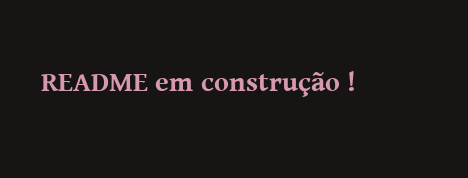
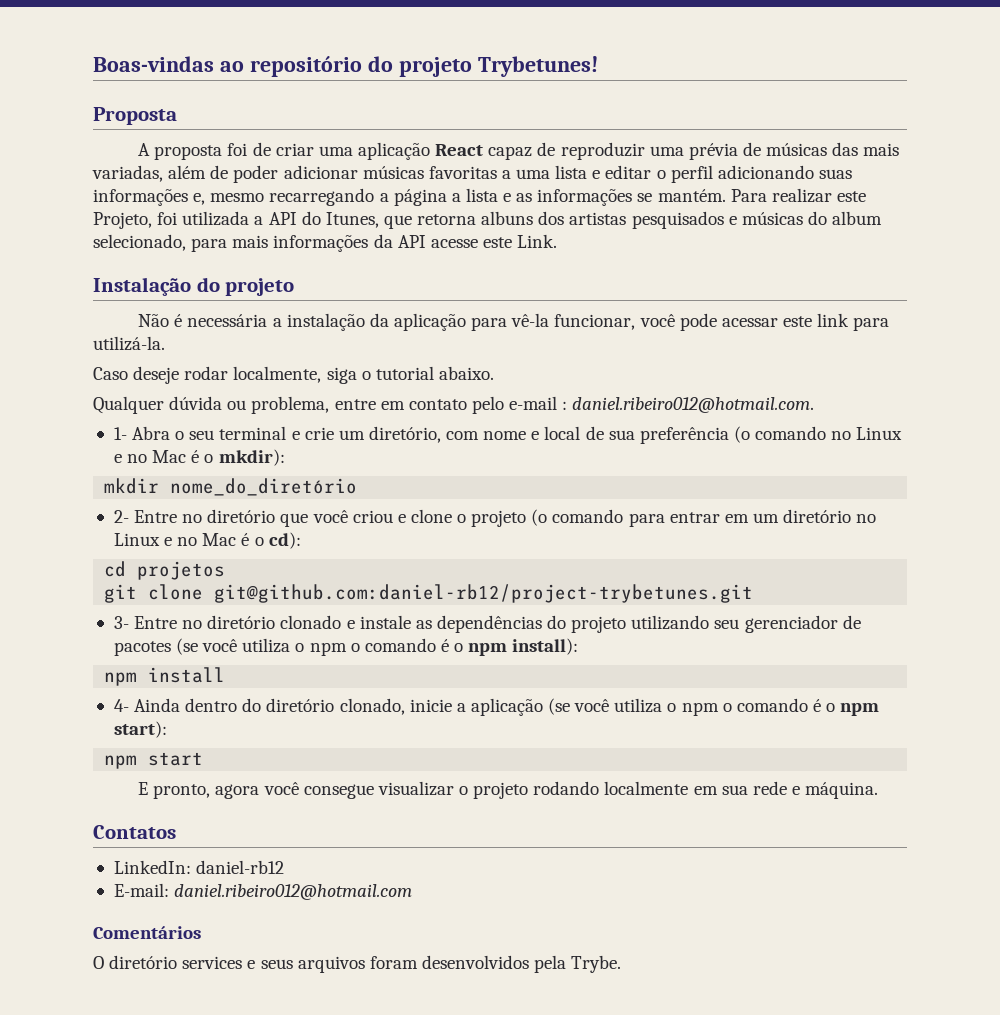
- README em construção !
+ Boas-vindas ao repositório do projeto Trybetunes!
+ Proposta
+ A proposta foi de criar uma aplicação React capaz de reproduzir uma prévia de músicas das mais variadas, além de poder adicionar músicas favoritas a uma lista e editar o perfil adicionando suas informações e, mesmo recarregando a página a lista e as informações se mantém. Para realizar este Projeto, foi utilizada a API do Itunes, que retorna albuns dos artistas pesquisados e músicas do album selecionado, para mais informações da API acesse este Link.
+ Instalação do projeto
+ Não é necessária a instalação da aplicação para vê-la funcionar, você pode acessar este link para utilizá-la.
+ Caso deseje rodar localmente, siga o tutorial abaixo.
+ Qualquer dúvida ou problema, entre em contato pelo e-mail : daniel.ribeiro012@hotmail.com.
+ 1- Abra o seu terminal e crie um diretório, com nome e local de sua preferência (o comando no Linux e no Mac é o mkdir):
+ mkdir nome_do_diretório
+ 2- Entre no diretório que você criou e clone o projeto (o comando para entrar em um diretório no Linux e no Mac é o cd):
+ cd projetos
+ git clone git@github.com:daniel-rb12/project-trybetunes.git
+ 3- Entre no diretório clonado e instale as dependências do projeto utilizando seu gerenciador de pacotes (se você utiliza o npm o comando é o npm install):
+ npm install
+ 4- Ainda dentro do diretório clonado, inicie a aplicação (se você utiliza o npm o comando é o npm start):
+ npm start
+ E pronto, agora você consegue visualizar o projeto rodando localmente em sua rede e máquina.
+ Contatos
+ LinkedIn: daniel-rb12
+ E-mail: daniel.ribeiro012@hotmail.com
+ Comentários
+ O diretório services e seus arquivos foram desenvolvidos pela Trybe.

